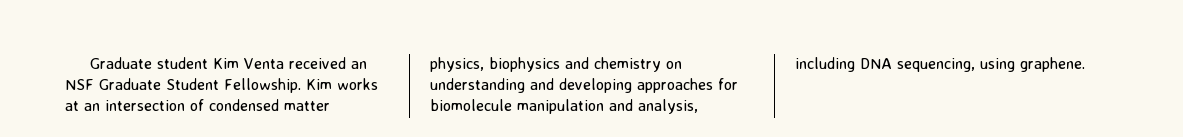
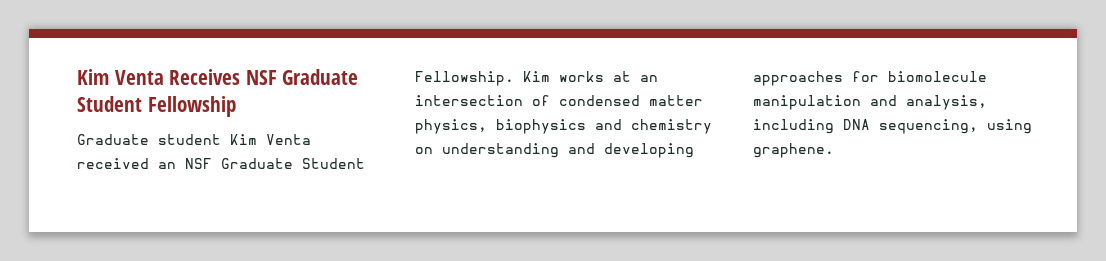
+ Kim Venta Receives NSF Graduate Student Fellowship

